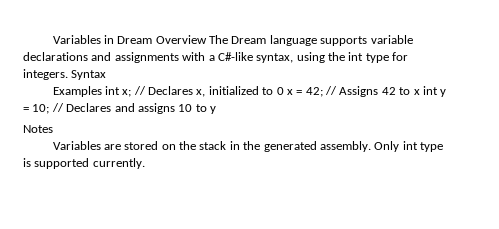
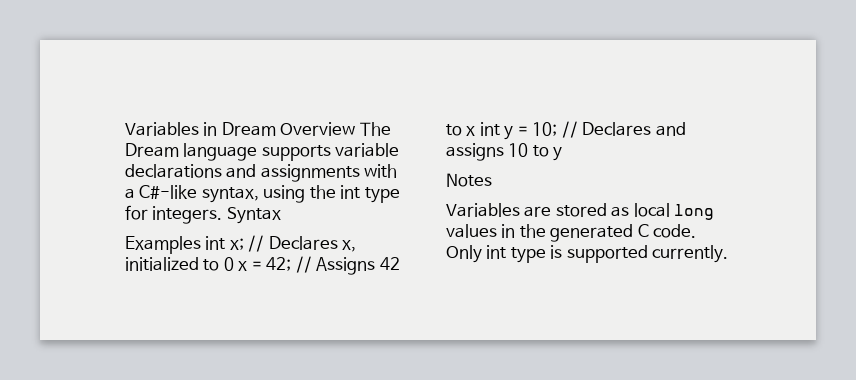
- Variables are stored on the stack in the generated assembly.
+ Variables are stored as local long values in the generated C code.

